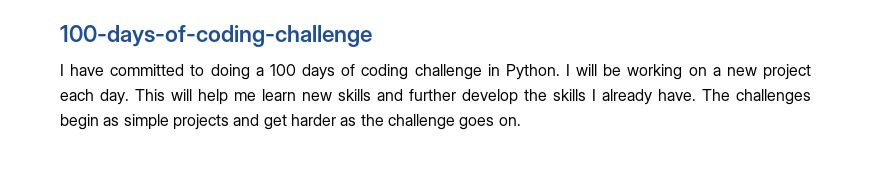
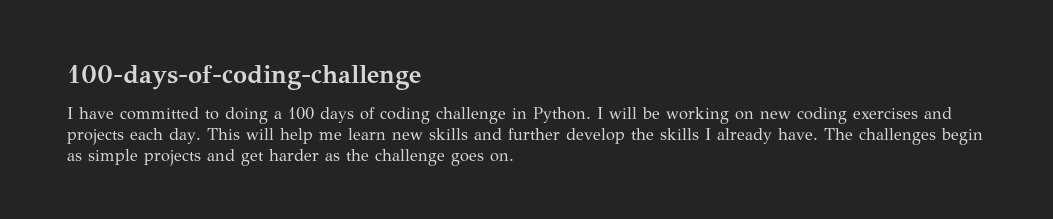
- I will be working on a new project each day.
+ I will be working on new coding exercises and projects each day.

